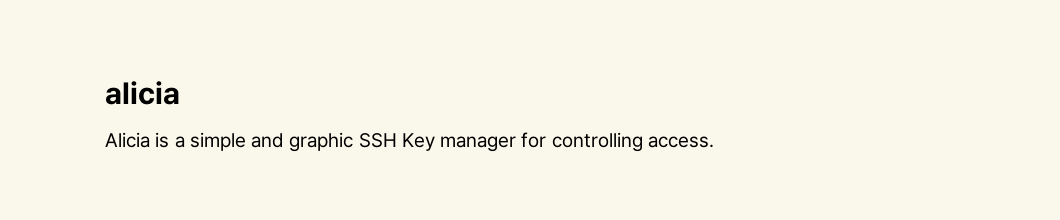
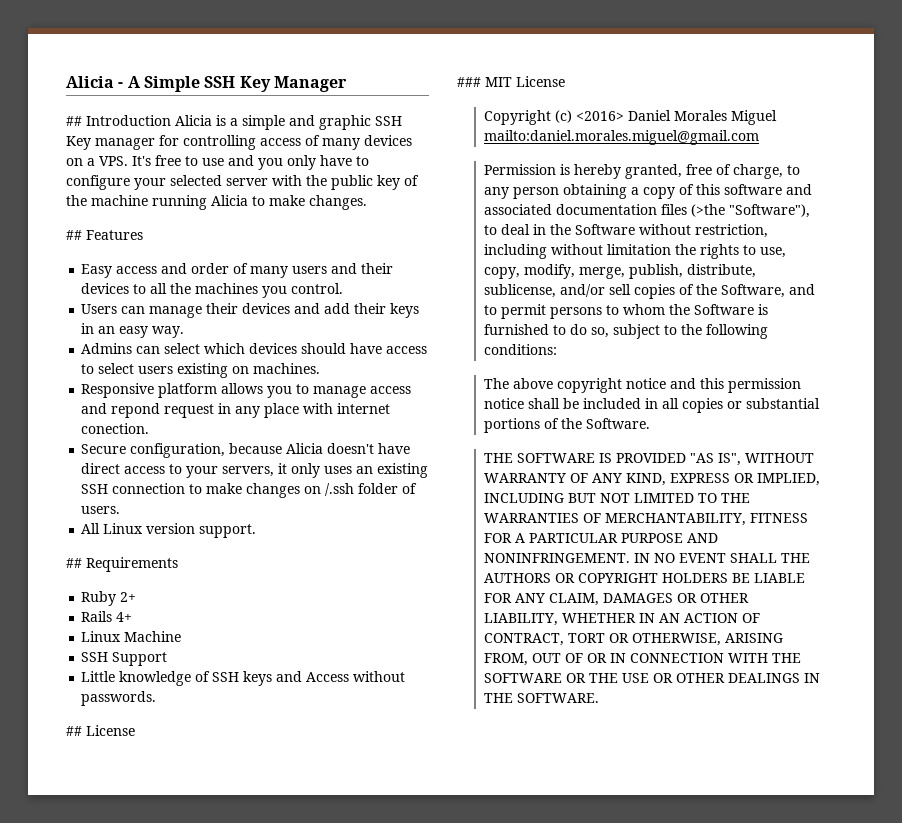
- alicia
- Alicia is a simple and graphic SSH Key manager for controlling access.
+ Alicia - A Simple SSH Key Manager
+ ## Introduction Alicia is a simple and graphic SSH Key manager for controlling access of many devices on a VPS. It's free to use and you only have to configure your selected server with the public key of the machine running Alicia to make changes.
+ ## Features
+ Easy access and order of many users and their devices to all the machines you control.
+ Users can manage their devices and add their keys in an easy way.
+ Admins can select which devices should have access to select users existing on machines.
+ Responsive platform allows you to manage access and repond request in any place with internet conection.
+ Secure configuration, because Alicia doesn't have direct access to your servers, it only uses an existing SSH connection to make changes on /.ssh folder of users.
+ All Linux version support.
+ ## Requirements
+ Ruby 2+
+ Rails 4+
+ Linux Machine
+ SSH Support
+ Little knowledge of SSH keys and Access without passwords.
+ ## License
+ ### MIT License
+ Copyright (c) <2016> Daniel Morales Miguel mailto:daniel.morales.miguel@gmail.com
+ Permission is hereby granted, free of charge, to any person obtaining a copy of this software and associated documentation files (>the "Software"), to deal in the Software without restriction, including without limitation the rights to use, copy, modify, merge, publish, distribute, sublicense, and/or sell copies of the Software, and to permit persons to whom the Software is furnished to do so, subject to the following conditions:
+ The above copyright notice and this permission notice shall be included in all copies or substantial portions of the Software.
+ THE SOFTWARE IS PROVIDED "AS IS", WITHOUT WARRANTY OF ANY KIND, EXPRESS OR IMPLIED, INCLUDING BUT NOT LIMITED TO THE WARRANTIES OF MERCHANTABILITY, FITNESS FOR A PARTICULAR PURPOSE AND NONINFRINGEMENT. IN NO EVENT SHALL THE AUTHORS OR COPYRIGHT HOLDERS BE LIABLE FOR ANY CLAIM, DAMAGES OR OTHER LIABILITY, WHETHER IN AN ACTION OF CONTRACT, TORT OR OTHERWISE, ARISING FROM, OUT OF OR IN CONNECTION WITH THE SOFTWARE OR THE USE OR OTHER DEALINGS IN THE SOFTWARE.

